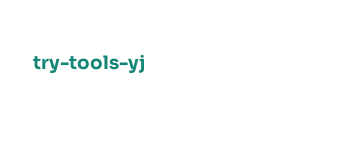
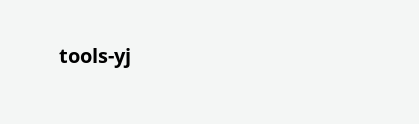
- try-tools-yj
+ tools-yj

